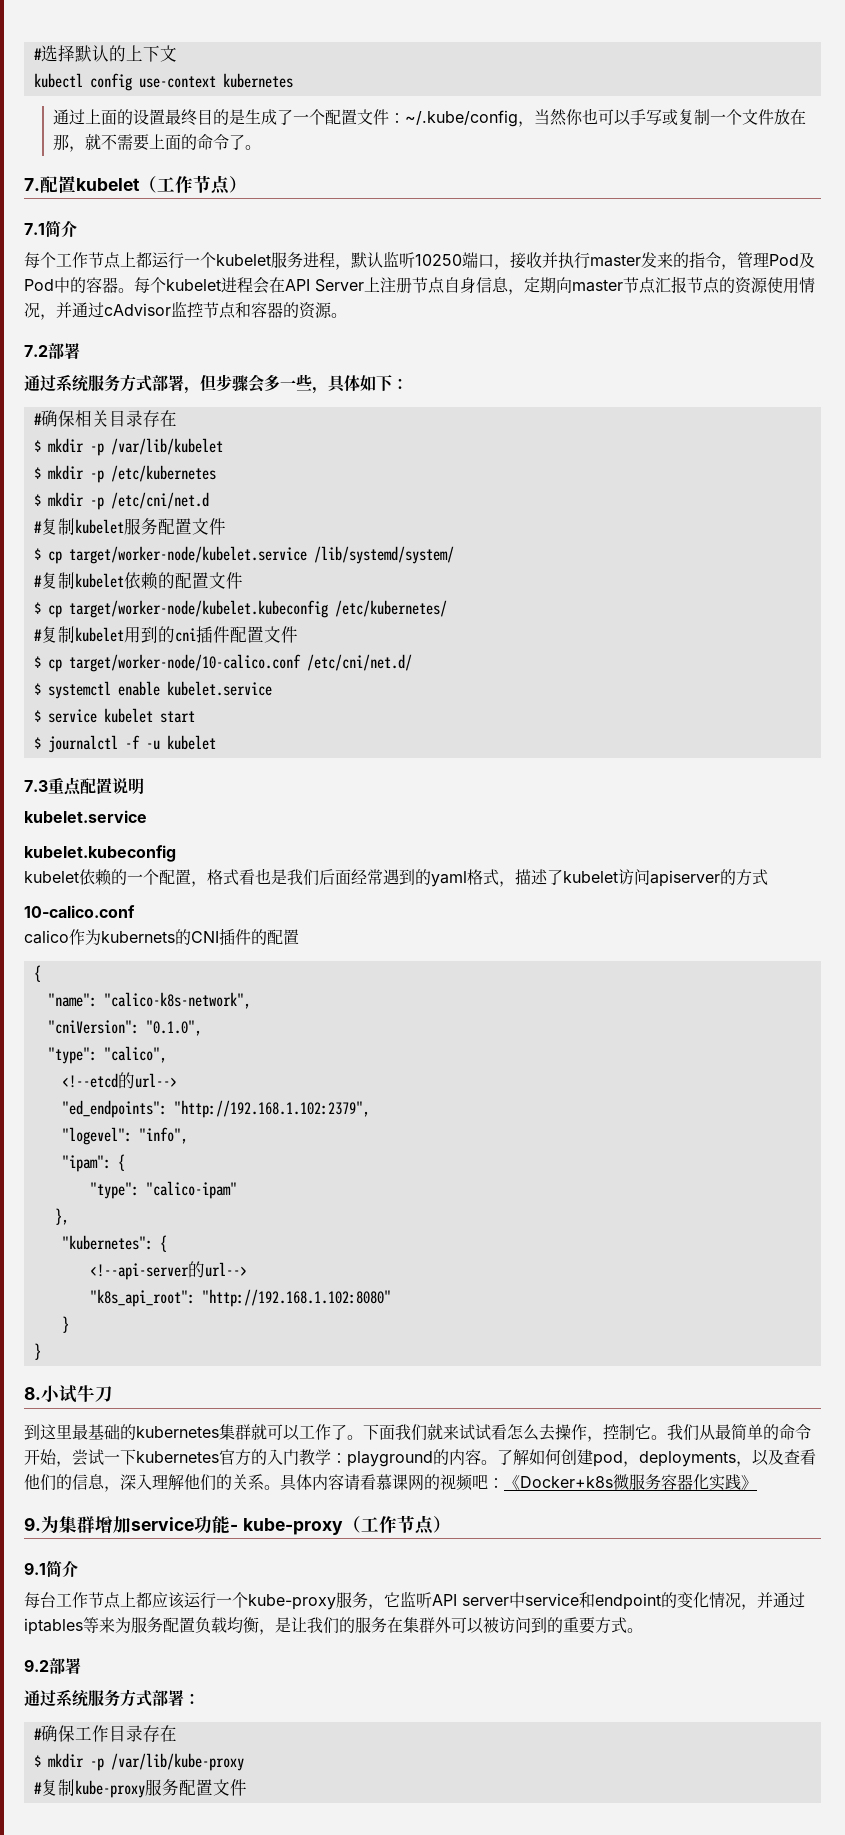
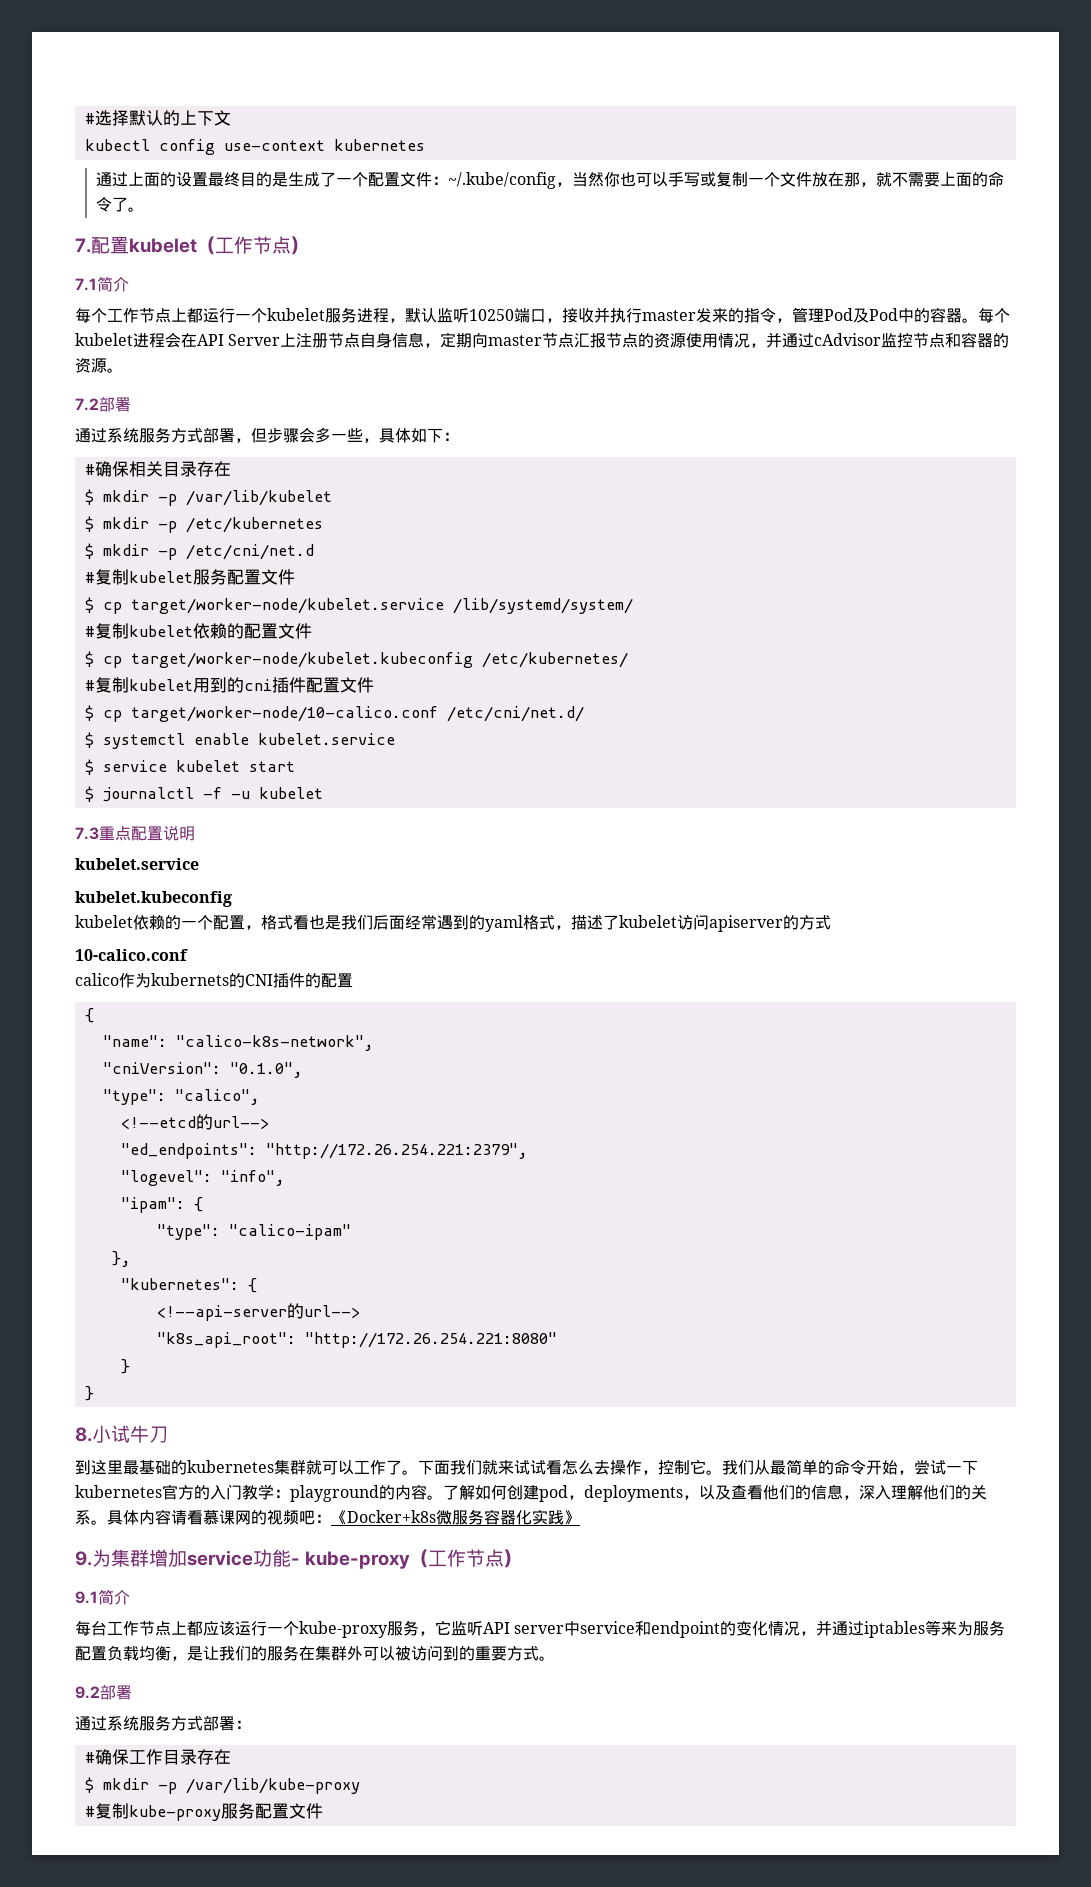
- "ed_endpoints": "http://192.168.1.102:2379",
+ "ed_endpoints": "http://172.26.254.221:2379",
- "k8s_api_root": "http://192.168.1.102:8080"
+ "k8s_api_root": "http://172.26.254.221:8080"

